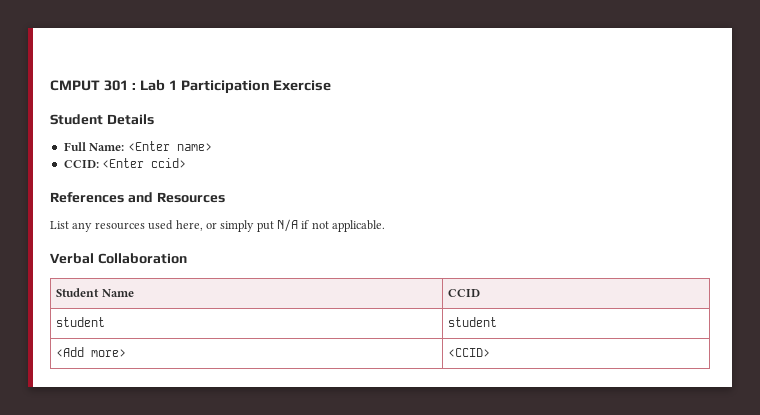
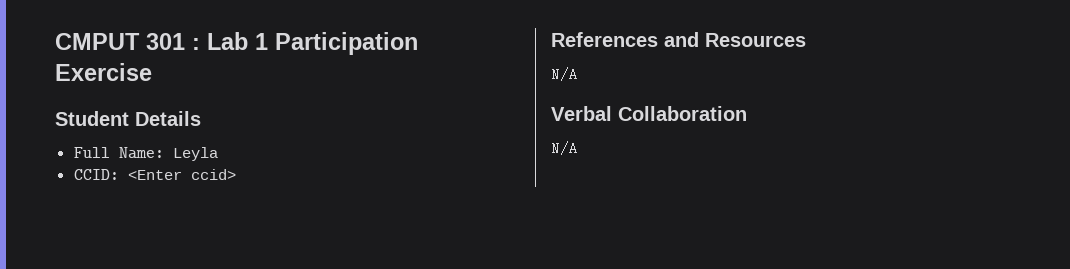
- Full Name: <Enter name>
+ Full Name: Leyla
  References and Resources
- List any resources used here, or simply put N/A if not applicable.
+ N/A
  Verbal Collaboration
- Student Name | CCID
- student | student
- <Add more> | <CCID>
+ N/A

